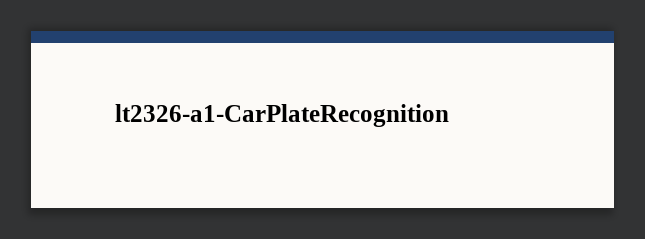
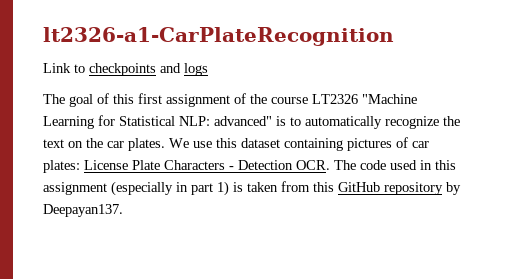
+ Link to checkpoints and logs
+ The goal of this first assignment of the course LT2326 "Machine Learning for Statistical NLP: advanced" is to automatically recognize the text on the car plates. We use this dataset containing pictures of car plates: License Plate Characters - Detection OCR. The code used in this assignment (especially in part 1) is taken from this GitHub repository by Deepayan137.

